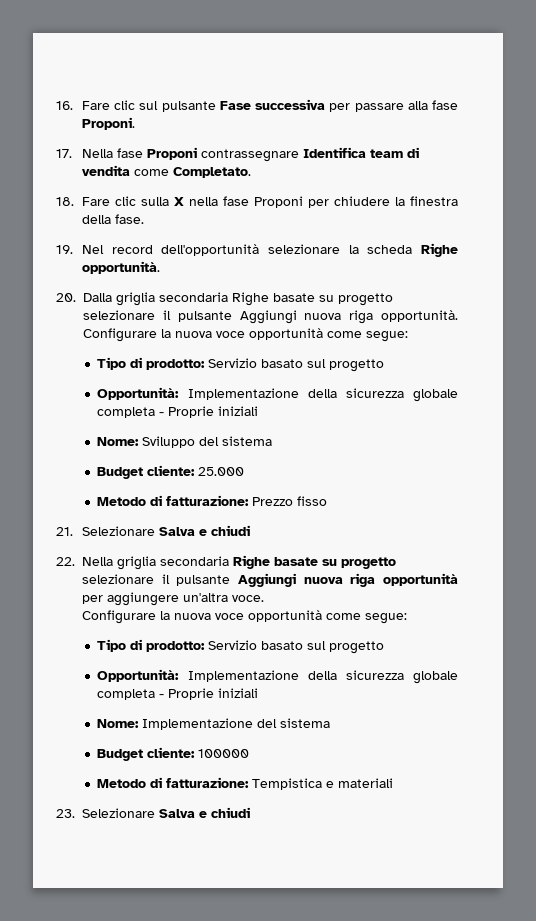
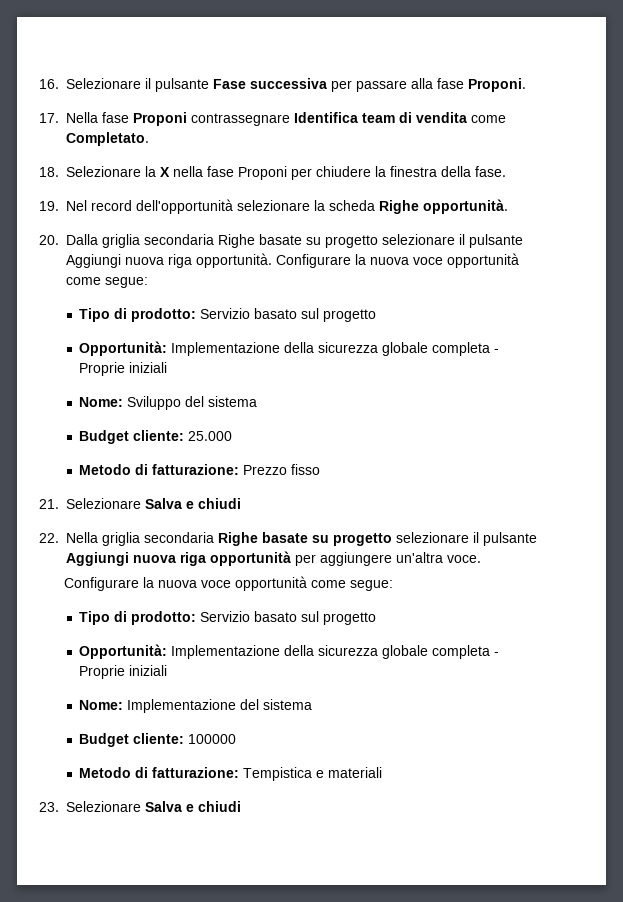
- 16. Fare clic sul pulsante Fase successiva per passare alla fase Proponi.
+ 16. Selezionare il pulsante Fase successiva per passare alla fase Proponi.
- 18. Fare clic sulla X nella fase Proponi per chiudere la finestra della fase.
+ 18. Selezionare la X nella fase Proponi per chiudere la finestra della fase.

